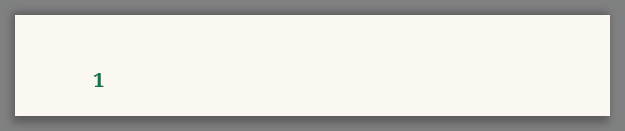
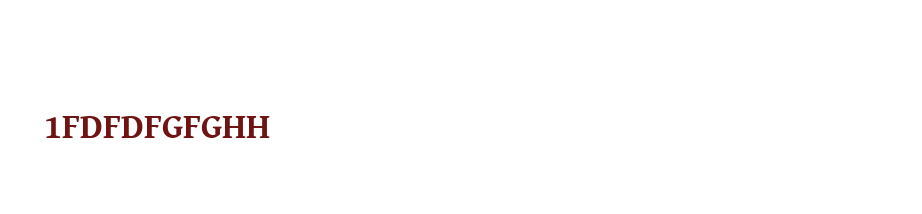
- 1
+ 1FDFDFGFGHH

